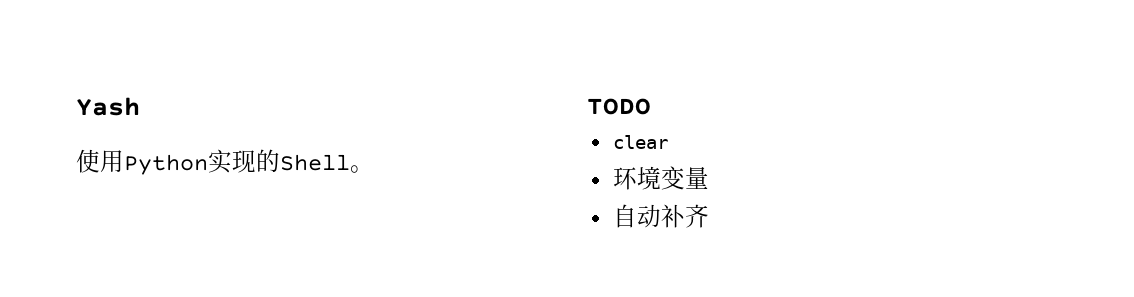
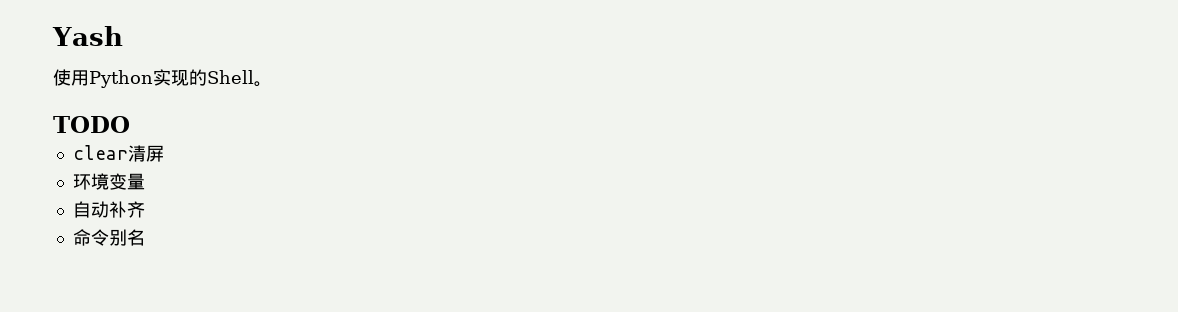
- clear
+ clear清屏
+ 命令别名

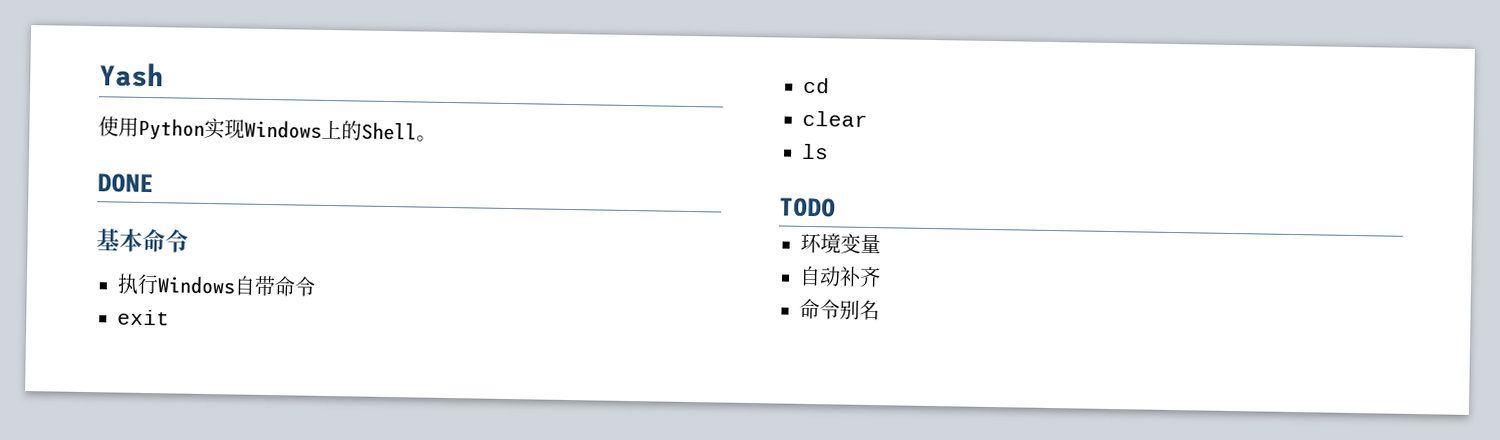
- 使用Python实现的Shell。
+ 使用Python实现Windows上的Shell。
- TODO
+ DONE
+ 基本命令
+ 执行Windows自带命令
+ exit
+ cd
- clear清屏
+ clear
+ ls
+ TODO

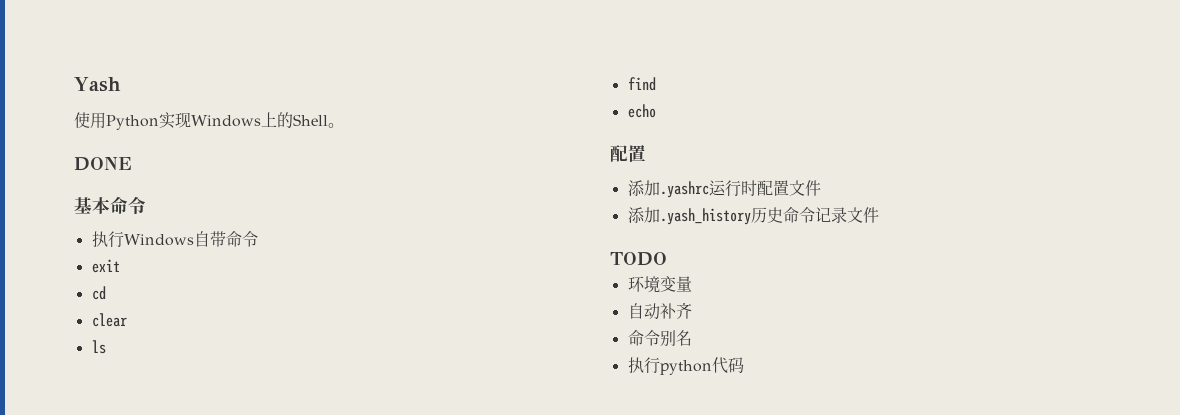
+ find
+ echo
+ 配置
+ 添加.yashrc运行时配置文件
+ 添加.yash_history历史命令记录文件
+ 执行python代码

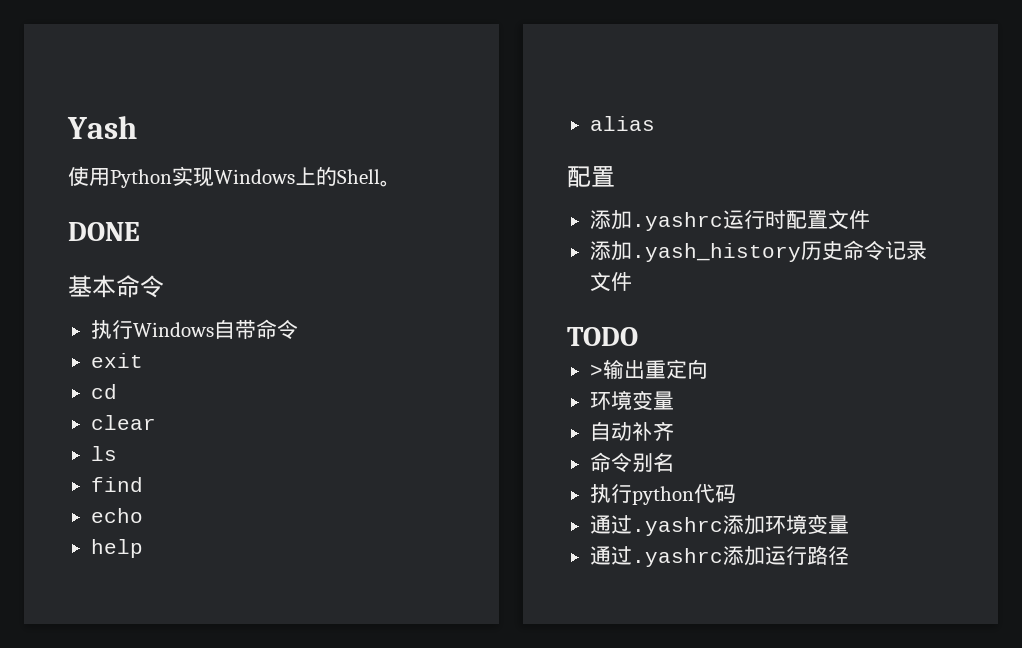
+ help
+ alias
+ >输出重定向
+ 通过.yashrc添加环境变量
+ 通过.yashrc添加运行路径

